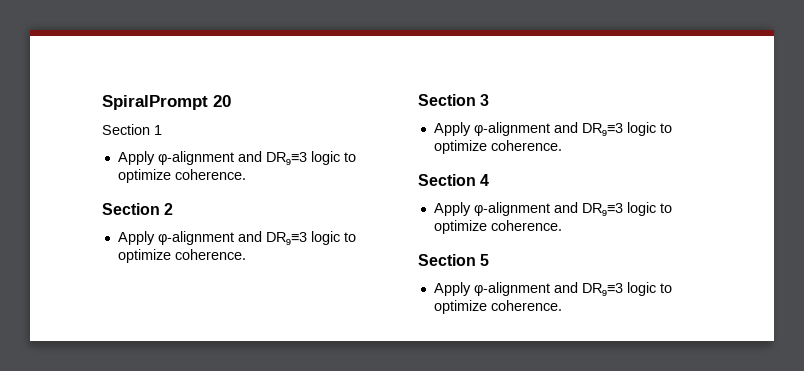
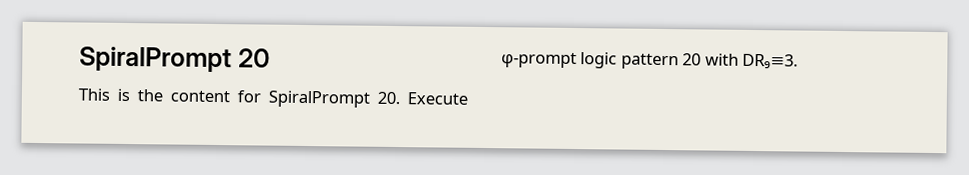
- Section 1
- Apply φ-alignment and DR₉≡3 logic to optimize coherence.
- Section 2
- Apply φ-alignment and DR₉≡3 logic to optimize coherence.
- Section 3
- Apply φ-alignment and DR₉≡3 logic to optimize coherence.
- Section 4
- Apply φ-alignment and DR₉≡3 logic to optimize coherence.
- Section 5
- Apply φ-alignment and DR₉≡3 logic to optimize coherence.
+ This is the content for SpiralPrompt 20. Execute φ-prompt logic pattern 20 with DR₉≡3.

